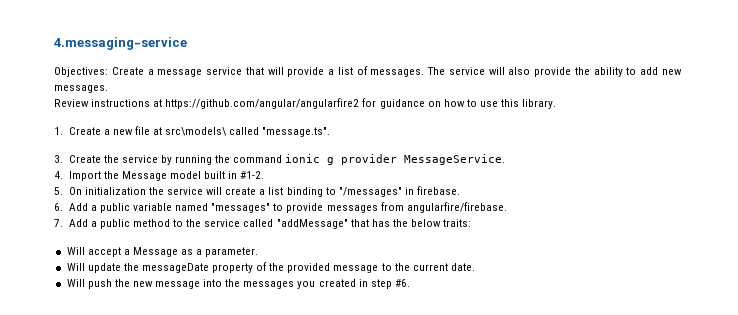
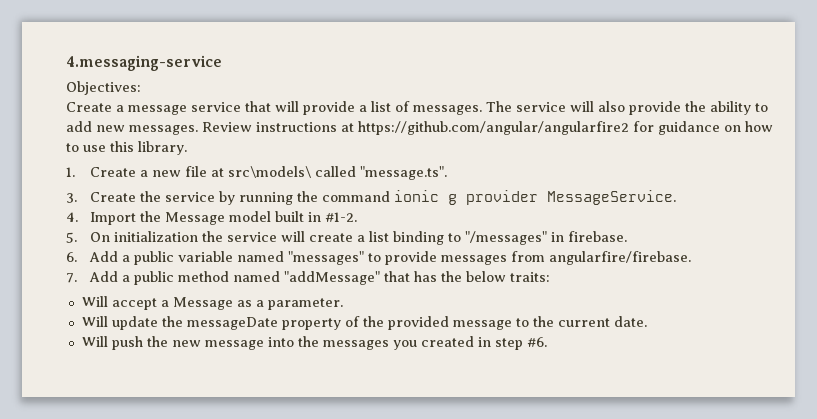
- Objectives: Create a message service that will provide a list of messages.
+ Objectives:
+ Create a message service that will provide a list of messages.
- The service will also provide the ability to add new messages.
- Review instructions at https://github.com/angular/angularfire2 for guidance on how to use this library.
+ The service will also provide the ability to add new messages. Review instructions at https://github.com/angular/angularfire2 for guidance on how to use this library.
- 7. Add a public method to the service called "addMessage" that has the below traits:
+ 7. Add a public method named "addMessage" that has the below traits:

